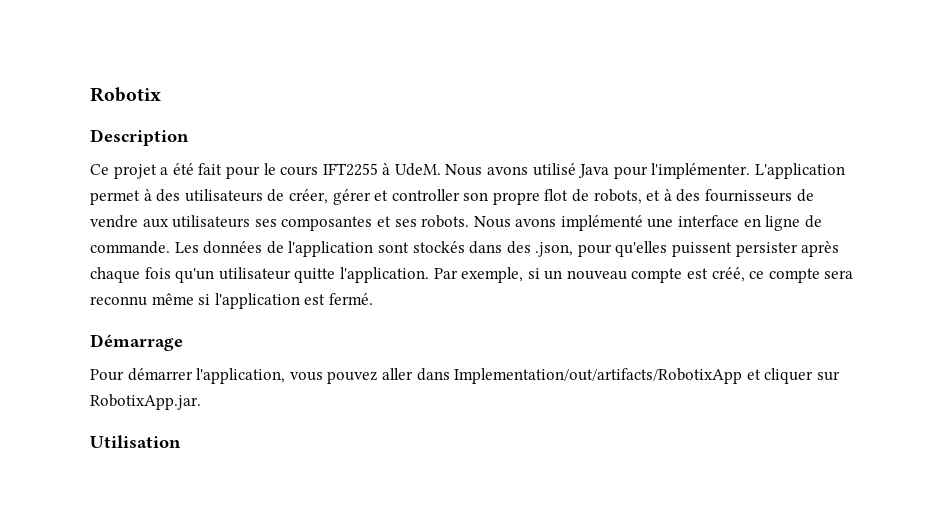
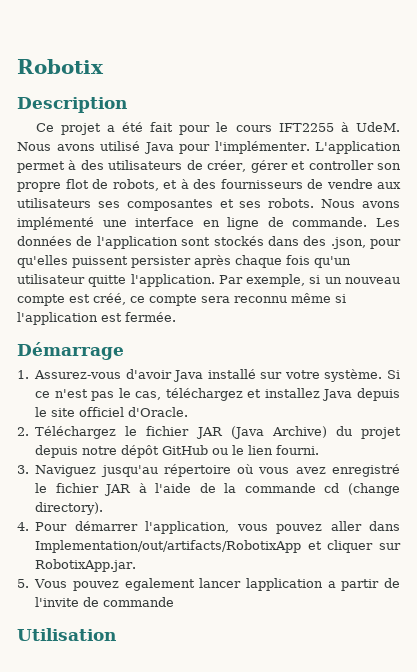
- Par exemple, si un nouveau compte est créé, ce compte sera reconnu même si l'application est fermé.
+ Par exemple, si un nouveau compte est créé, ce compte sera reconnu même si l'application est fermée.
- Pour démarrer l'application, vous pouvez aller dans Implementation/out/artifacts/RobotixApp et cliquer sur RobotixApp.jar.
+ 1. Assurez-vous d'avoir Java installé sur votre système. Si ce n'est pas le cas, téléchargez et installez Java depuis le site officiel d'Oracle.
+ 2. Téléchargez le fichier JAR (Java Archive) du projet depuis notre dépôt GitHub ou le lien fourni.
+ 3. Naviguez jusqu'au répertoire où vous avez enregistré le fichier JAR à l'aide de la commande cd (change directory).
+ 4. Pour démarrer l'application, vous pouvez aller dans Implementation/out/artifacts/RobotixApp et cliquer sur RobotixApp.jar.
+ 5. Vous pouvez egalement lancer lapplication a partir de l'invite de commande

